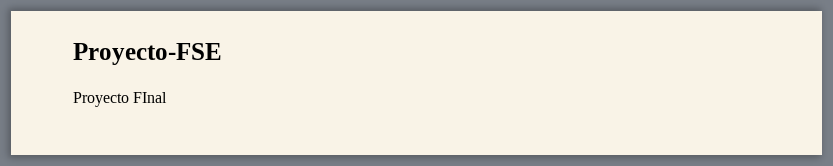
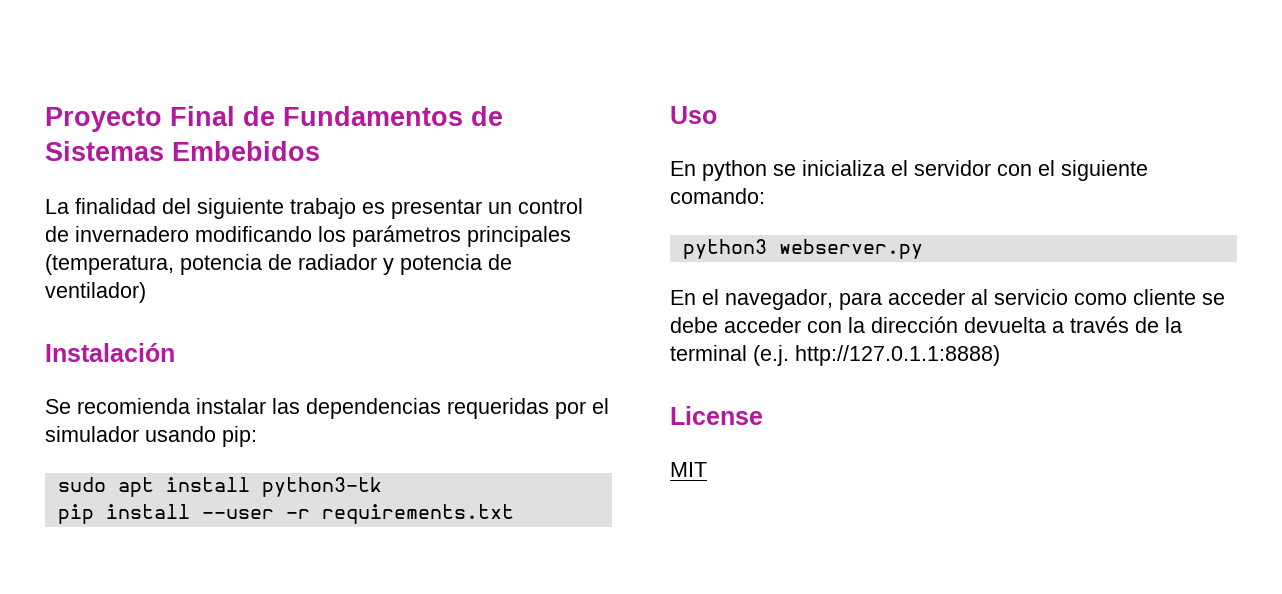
- Proyecto-FSE
- Proyecto FInal
+ Proyecto Final de Fundamentos de Sistemas Embebidos
+ La finalidad del siguiente trabajo es presentar un control de invernadero modificando los parámetros principales (temperatura, potencia de radiador y potencia de ventilador)
+ Instalación
+ Se recomienda instalar las dependencias requeridas por el simulador usando pip:
+ sudo apt install python3-tk
+ pip install --user -r requirements.txt
+ Uso
+ En python se inicializa el servidor con el siguiente comando:
+ python3 webserver.py
+ En el navegador, para acceder al servicio como cliente se debe acceder con la dirección devuelta a través de la terminal (e.j. http://127.0.1.1:8888)
+ License
+ MIT

